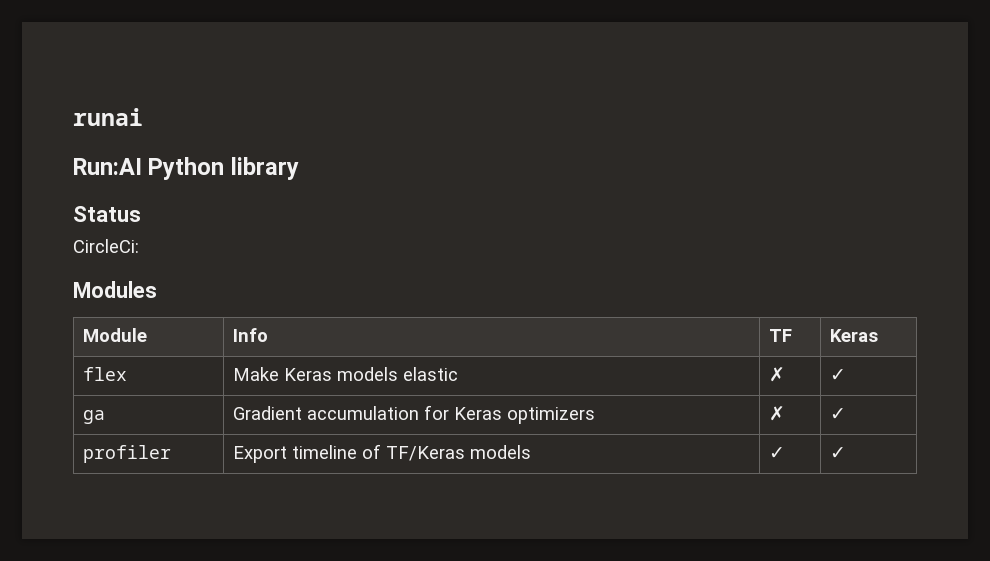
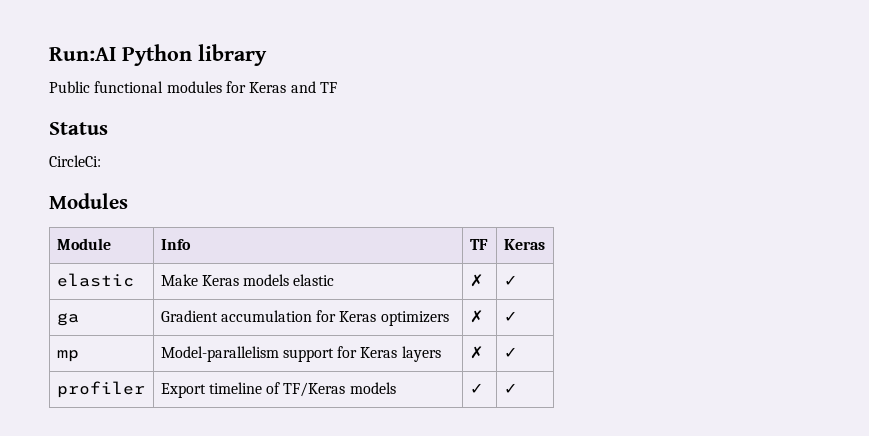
- runai
+ Public functional modules for Keras and TF
- flex | Make Keras models elastic | ✗ | ✓
+ elastic | Make Keras models elastic | ✗ | ✓
+ mp | Model-parallelism support for Keras layers | ✗ | ✓

